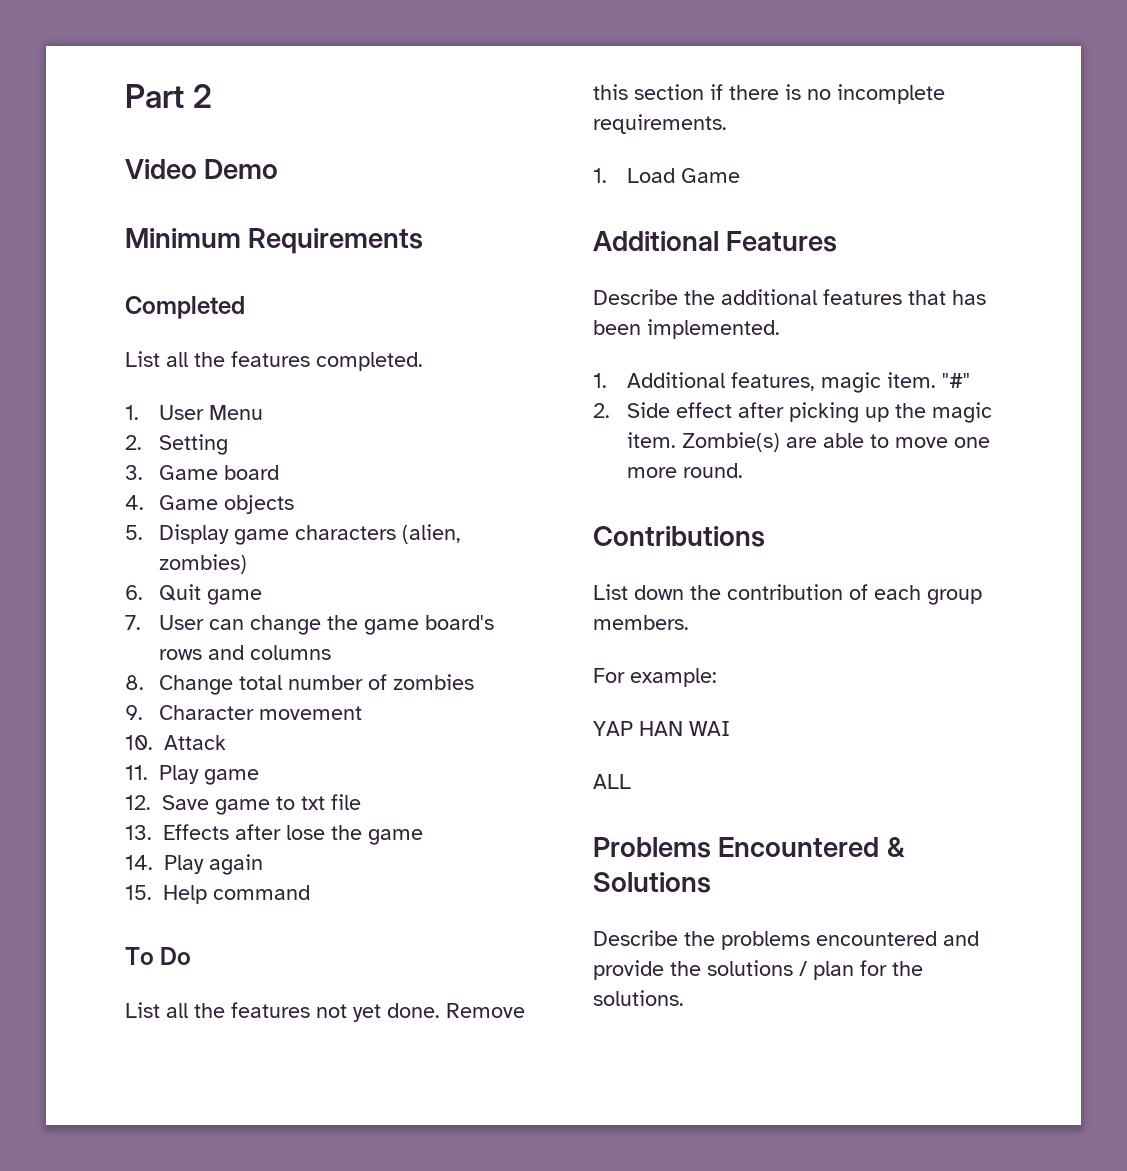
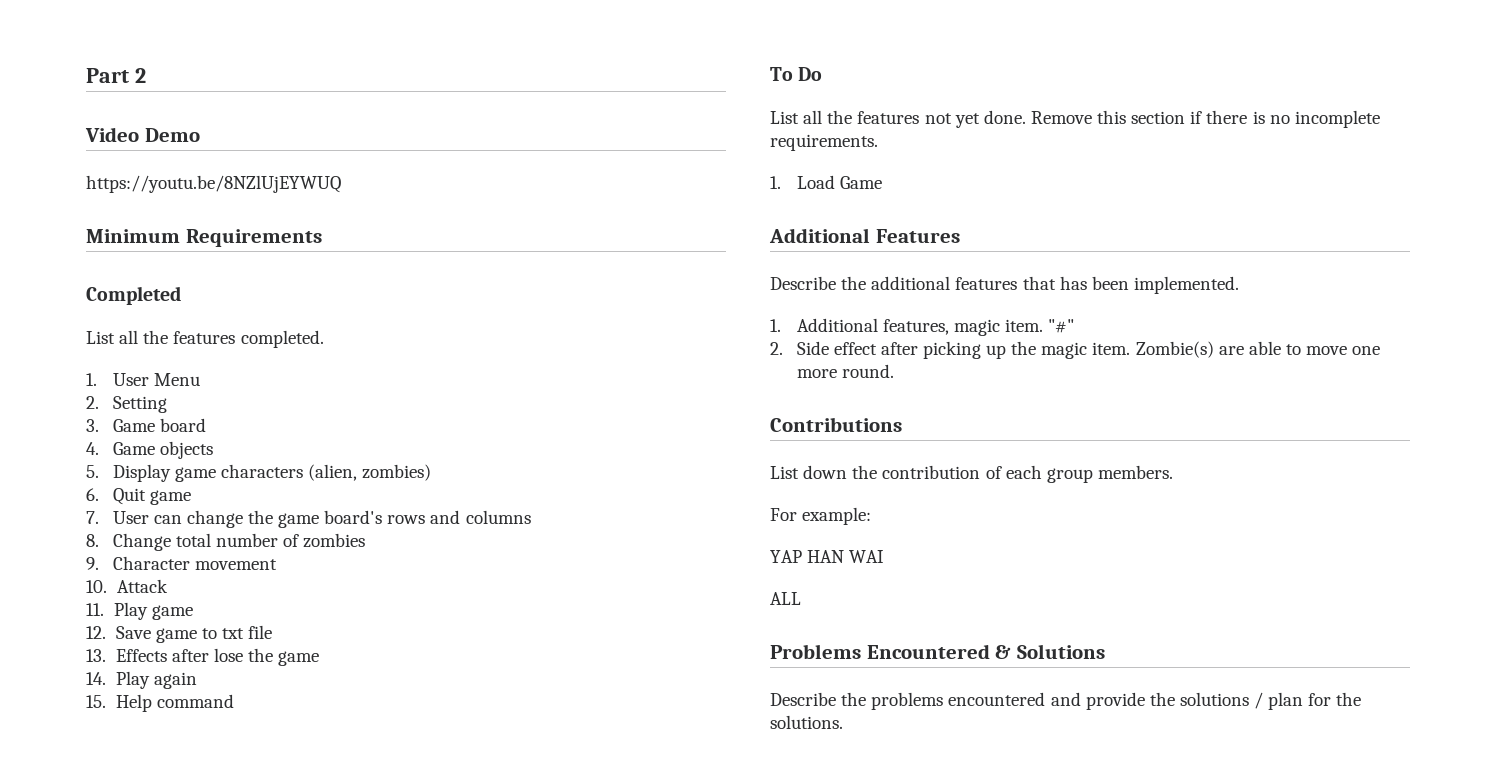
+ https://youtu.be/8NZlUjEYWUQ

